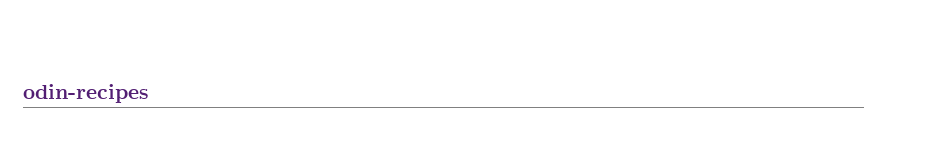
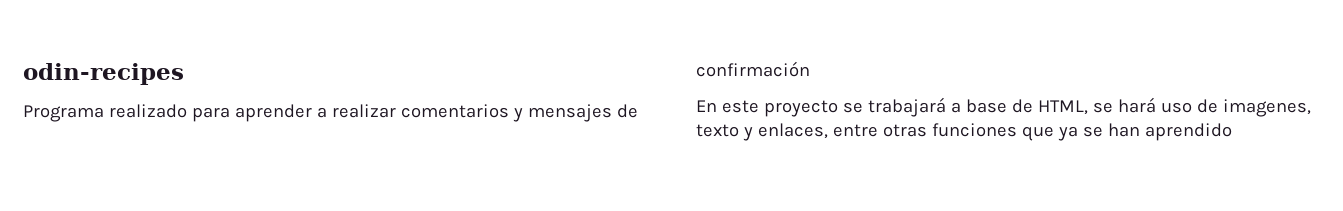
+ Programa realizado para aprender a realizar comentarios y mensajes de confirmación
+ En este proyecto se trabajará a base de HTML, se hará uso de imagenes, texto y enlaces, entre otras funciones que ya se han aprendido

